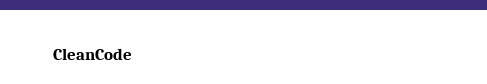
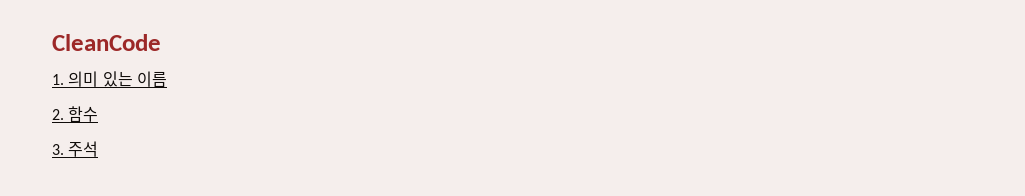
+ 1. 의미 있는 이름
+ 2. 함수
+ 3. 주석

